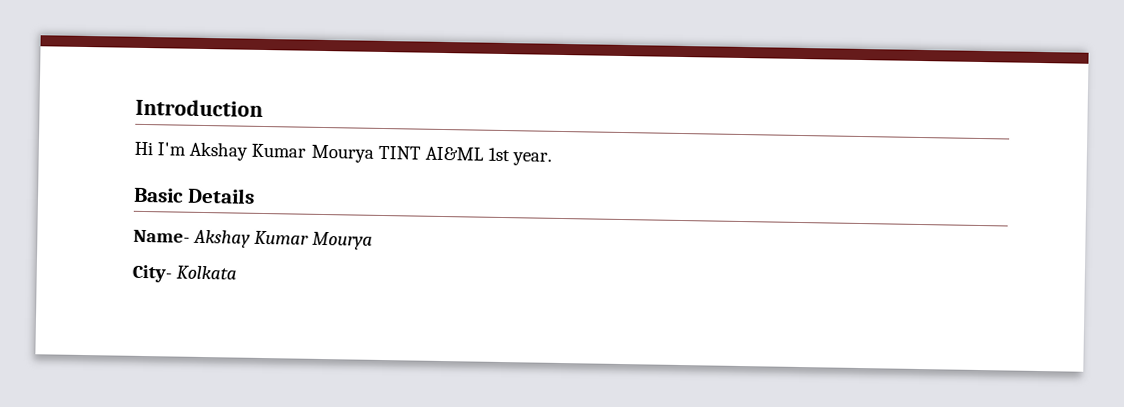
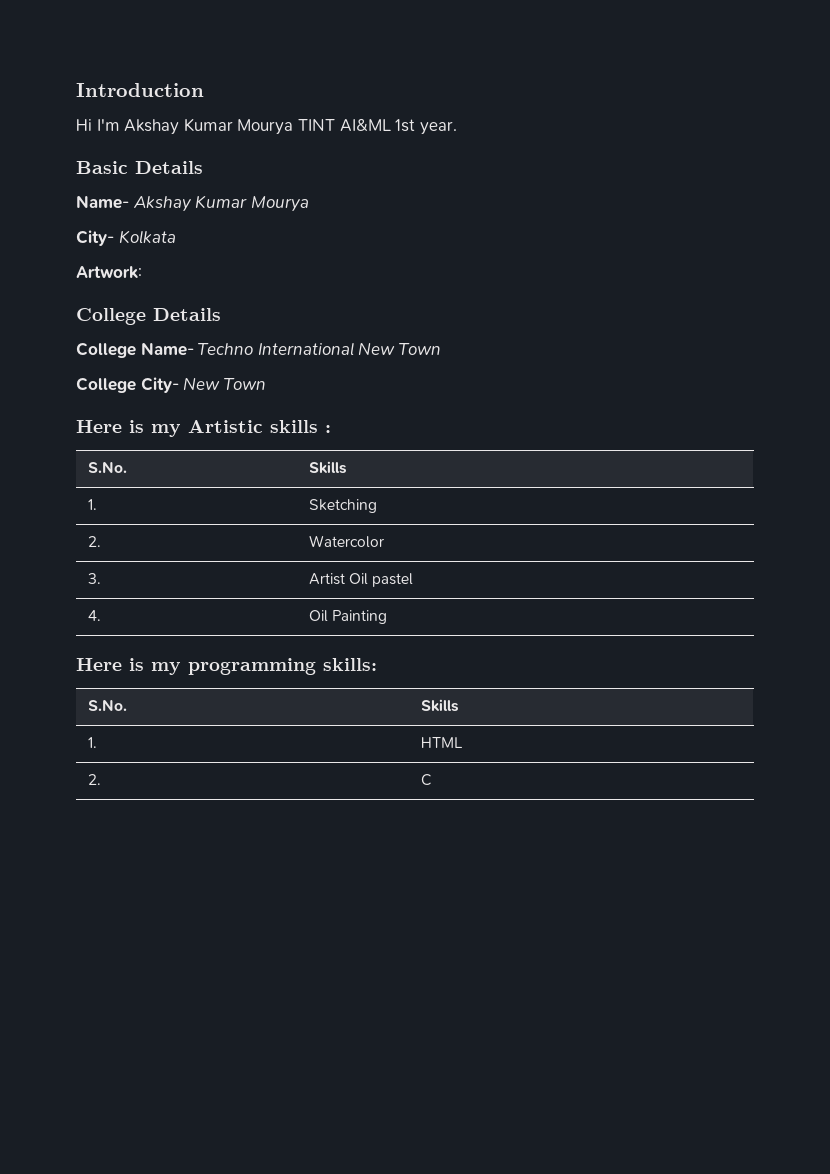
+ Artwork:
+ College Details
+ College Name- Techno International New Town
+ College City- New Town
+ Here is my Artistic skills :
+ S.No. | Skills
+ 1. | Sketching
+ 2. | Watercolor
+ 3. | Artist Oil pastel
+ 4. | Oil Painting
+ Here is my programming skills:
+ S.No. | Skills
+ 1. | HTML
+ 2. | C

